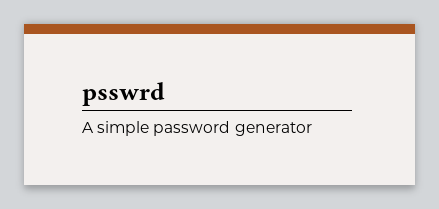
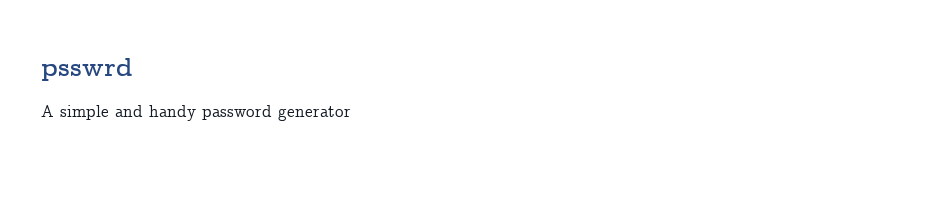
- A simple password generator
+ A simple and handy password generator

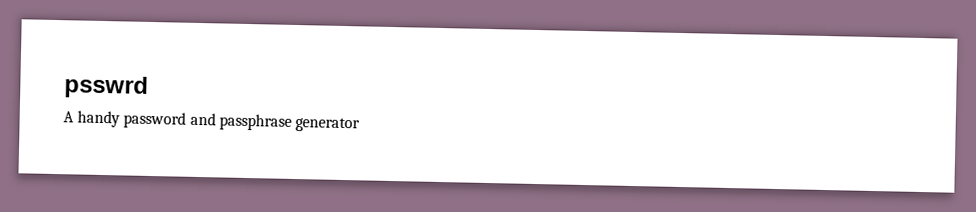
- A simple and handy password generator
+ A handy password and passphrase generator

